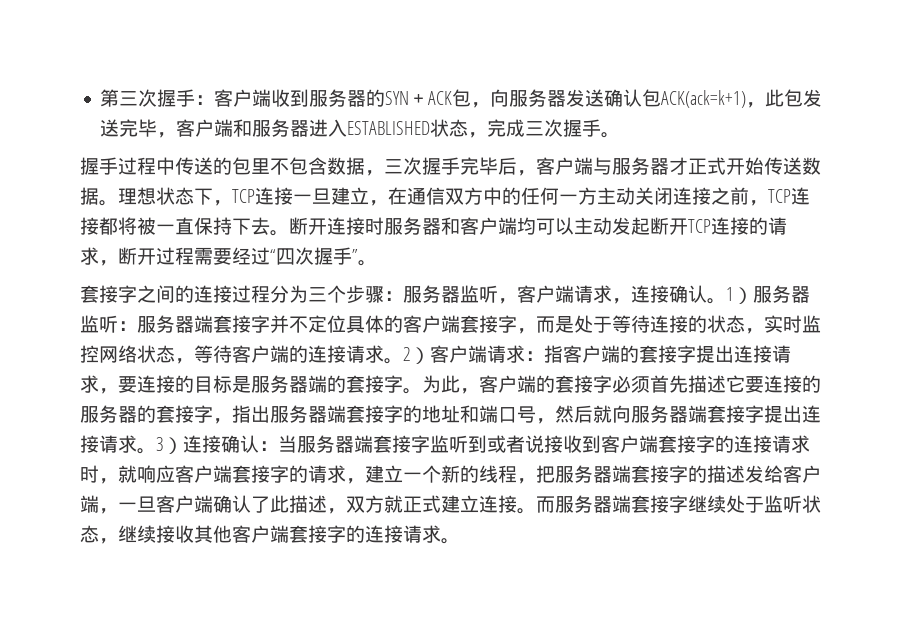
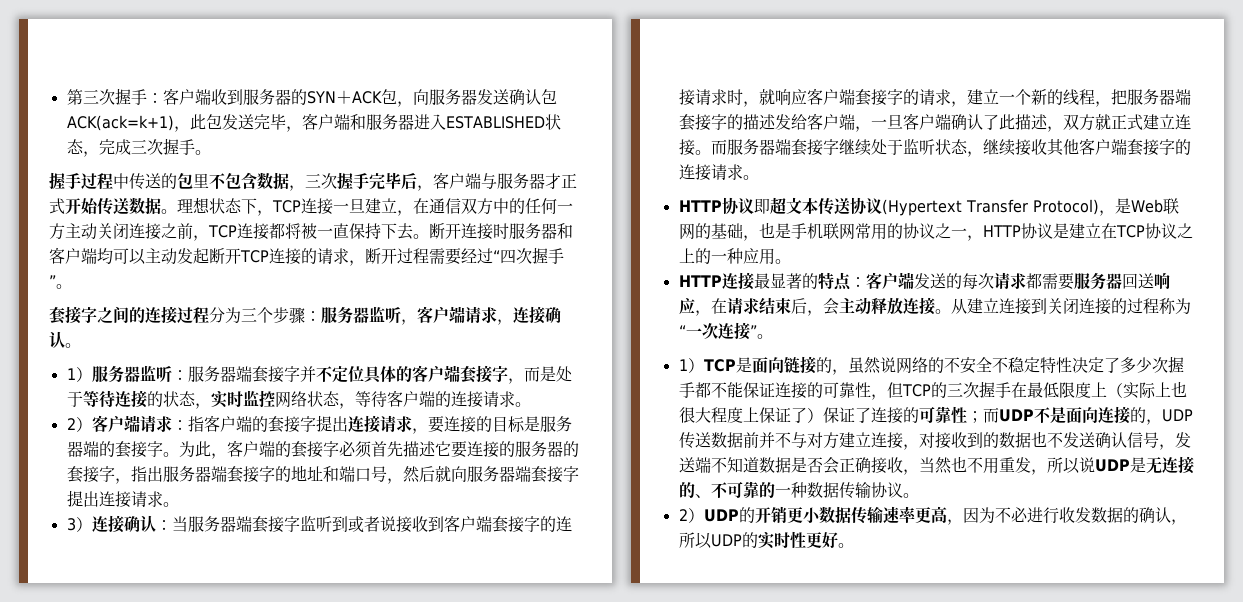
- 服务器监听，客户端请求，连接确认。1）服务器监听：
+ 服务器监听，客户端请求，连接确认。
+ 1）服务器监听：
- 服务器端套接字并不定位具体的客户端套接字，而是处于等待连接的状态，实时监控网络状态，等待客户端的连接请求。2）客户端请求：
+ 服务器端套接字并不定位具体的客户端套接字，而是处于等待连接的状态，实时监控网络状态，等待客户端的连接请求。
+ 2）客户端请求：
- 为此，客户端的套接字必须首先描述它要连接的服务器的套接字，指出服务器端套接字的地址和端口号，然后就向服务器端套接字提出连接请求。3）连接确认：
+ 为此，客户端的套接字必须首先描述它要连接的服务器的套接字，指出服务器端套接字的地址和端口号，然后就向服务器端套接字提出连接请求。
+ 3）连接确认：
+ HTTP协议即超文本传送协议(Hypertext Transfer Protocol)，是Web联网的基础，也是手机联网常用的协议之一，HTTP协议是建立在TCP协议之上的一种应用。
+ HTTP连接最显著的特点：客户端发送的每次请求都需要服务器回送响应，在请求结束后，会主动释放连接。从建立连接到关闭连接的过程称为“一次连接”。
+ 1）TCP是面向链接的，虽然说网络的不安全不稳定特性决定了多少次握手都不能保证连接的可靠性，但TCP的三次握手在最低限度上（实际上也很大程度上保证了）保证了连接的可靠性；而UDP不是面向连接的，UDP传送数据前并不与对方建立连接，对接收到的数据也不发送确认信号，发送端不知道数据是否会正确接收，当然也不用重发，所以说UDP是无连接的、不可靠的一种数据传输协议。
+ 2）UDP的开销更小数据传输速率更高，因为不必进行收发数据的确认，所以UDP的实时性更好。

